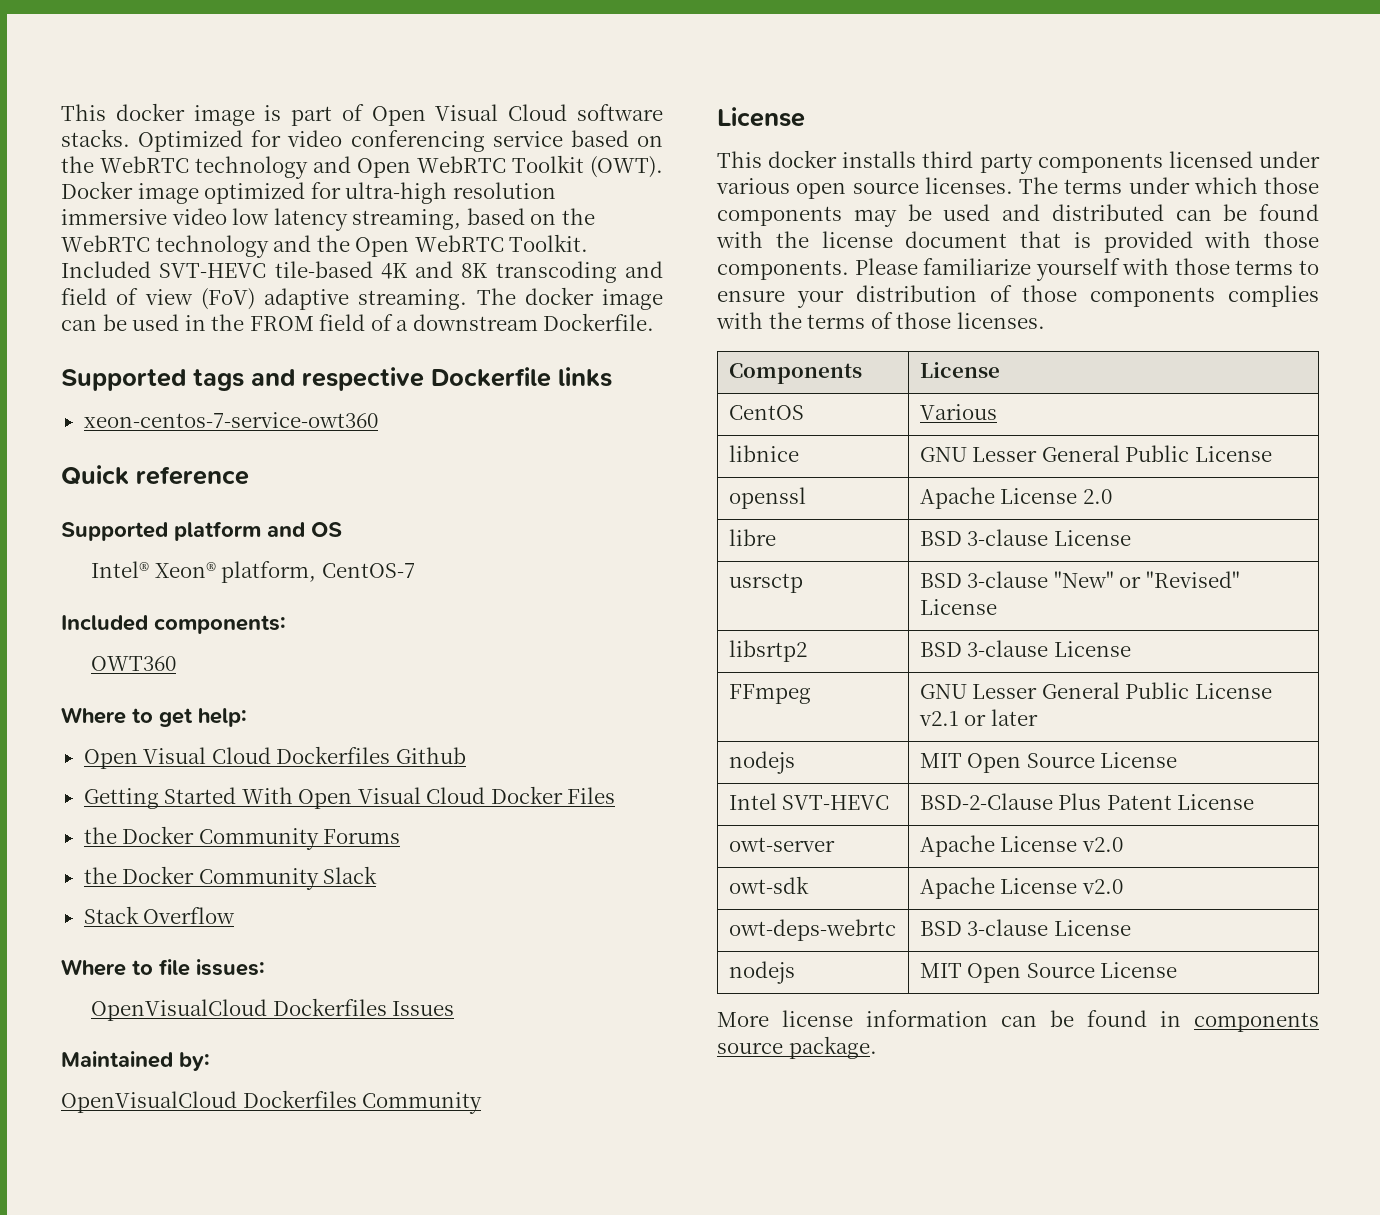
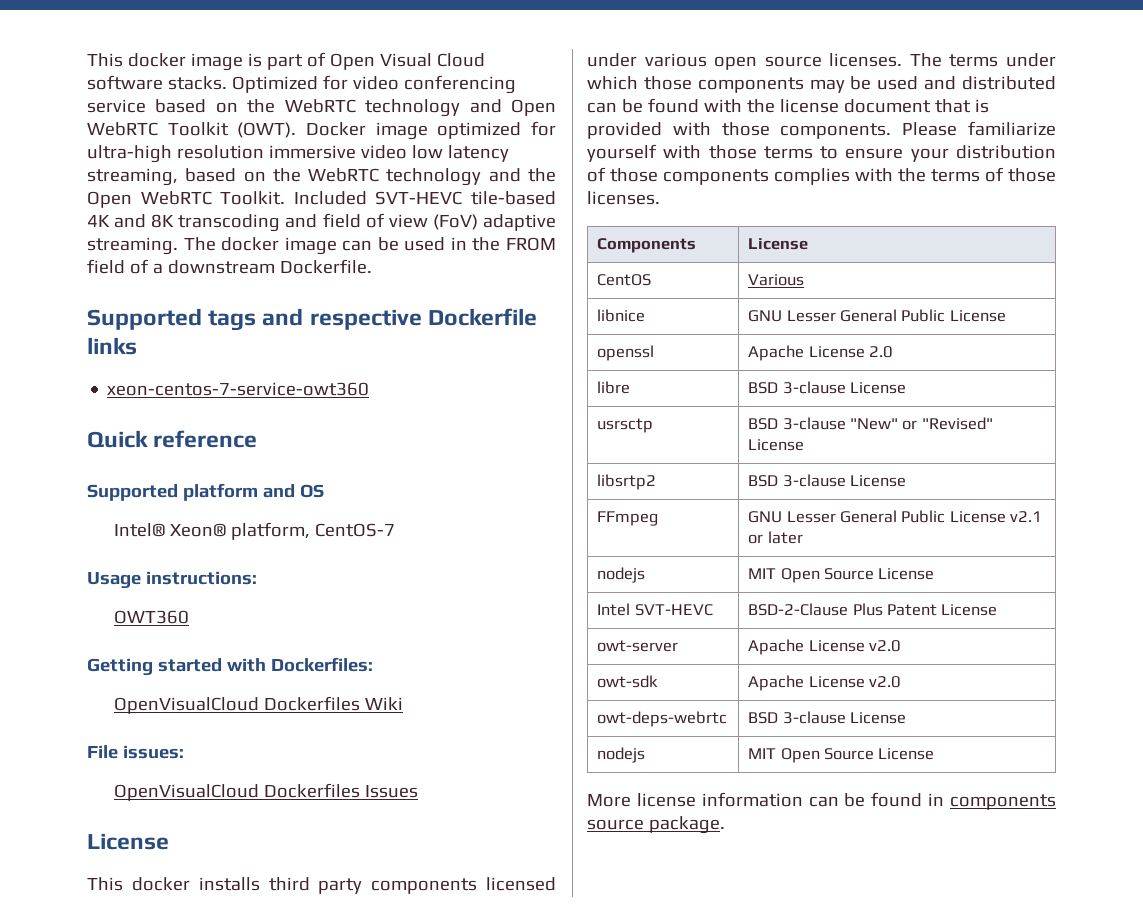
- Included components:
+ Usage instructions:
- Where to get help:
- Open Visual Cloud Dockerfiles Github
- Getting Started With Open Visual Cloud Docker Files
- the Docker Community Forums
- the Docker Community Slack
- Stack Overflow
- Where to file issues:
+ Getting started with Dockerfiles:
+ OpenVisualCloud Dockerfiles Wiki
+ File issues:
- Maintained by:
- OpenVisualCloud Dockerfiles Community

